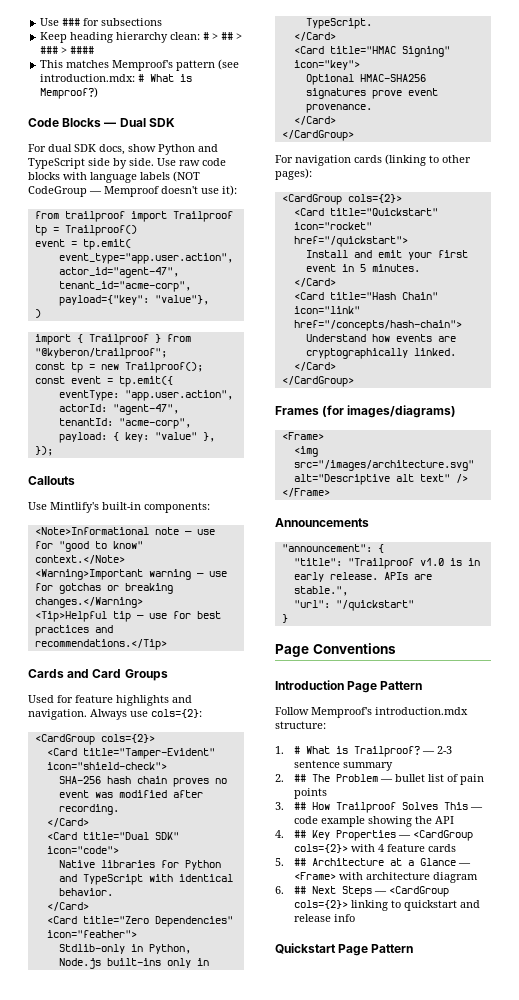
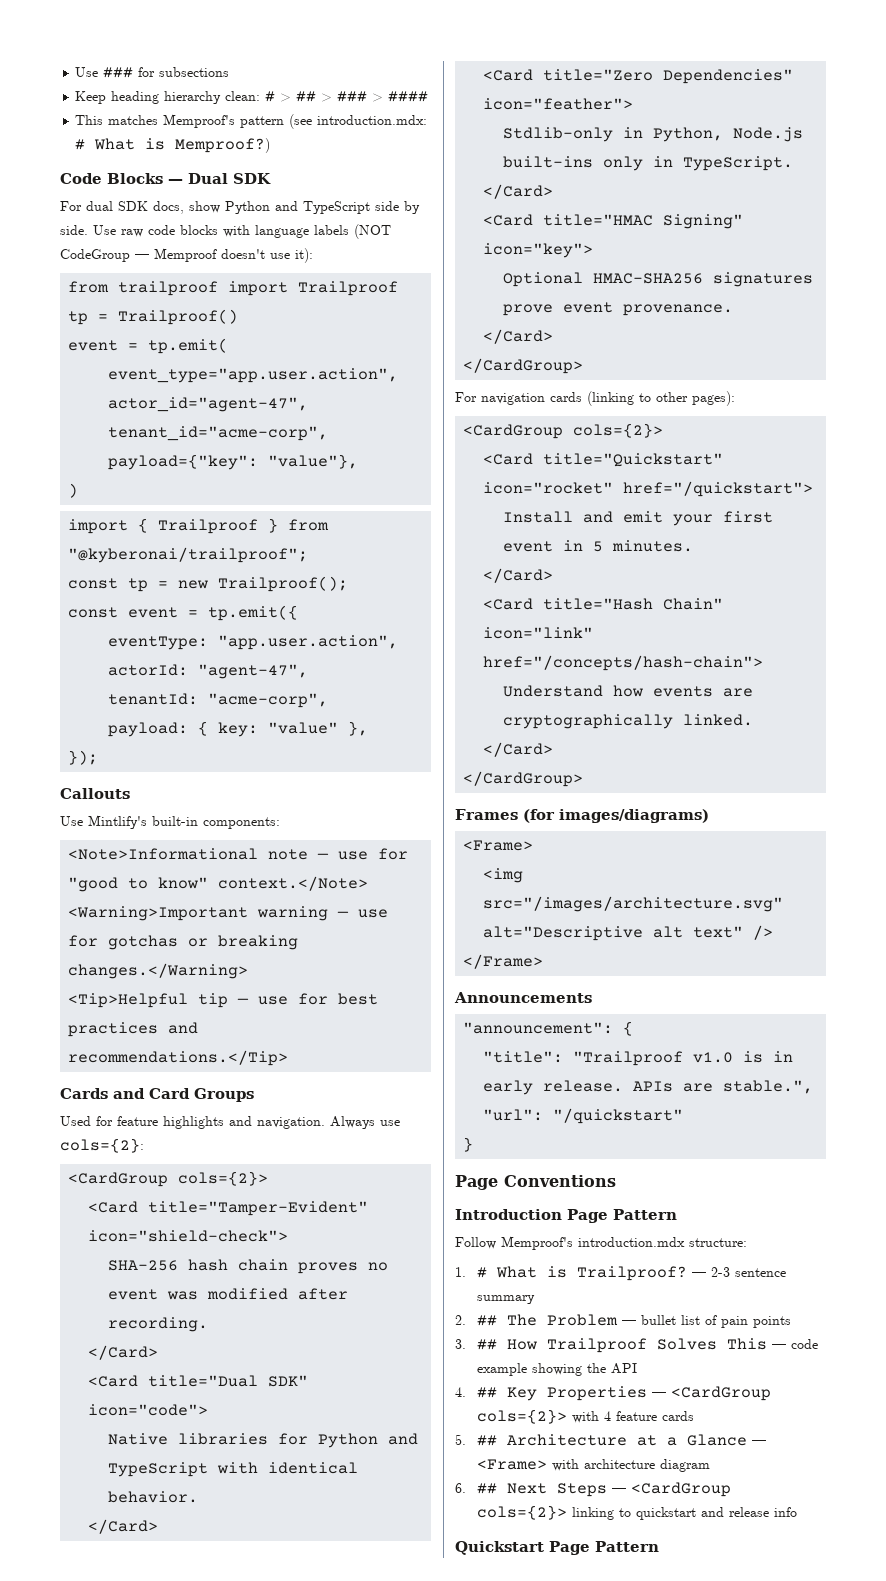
- import { Trailproof } from "@kyberon/trailproof";
+ import { Trailproof } from "@kyberonai/trailproof";

